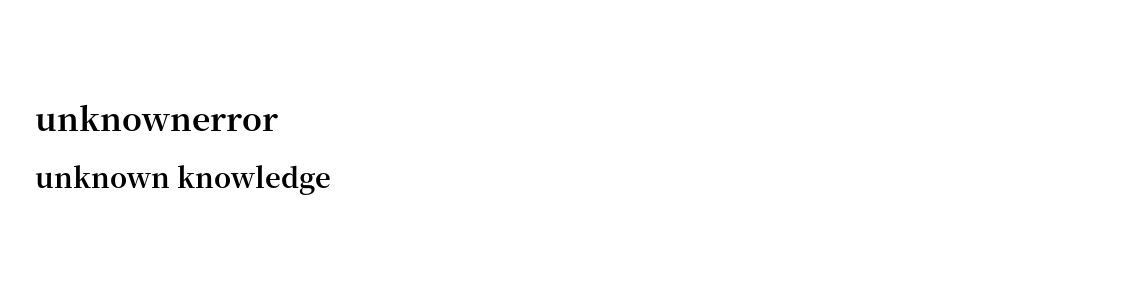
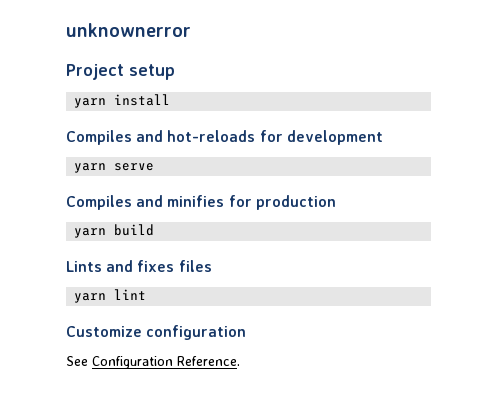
- unknown knowledge
+ Project setup
+ yarn install
+ Compiles and hot-reloads for development
+ yarn serve
+ Compiles and minifies for production
+ yarn build
+ Lints and fixes files
+ yarn lint
+ Customize configuration
+ See Configuration Reference.

